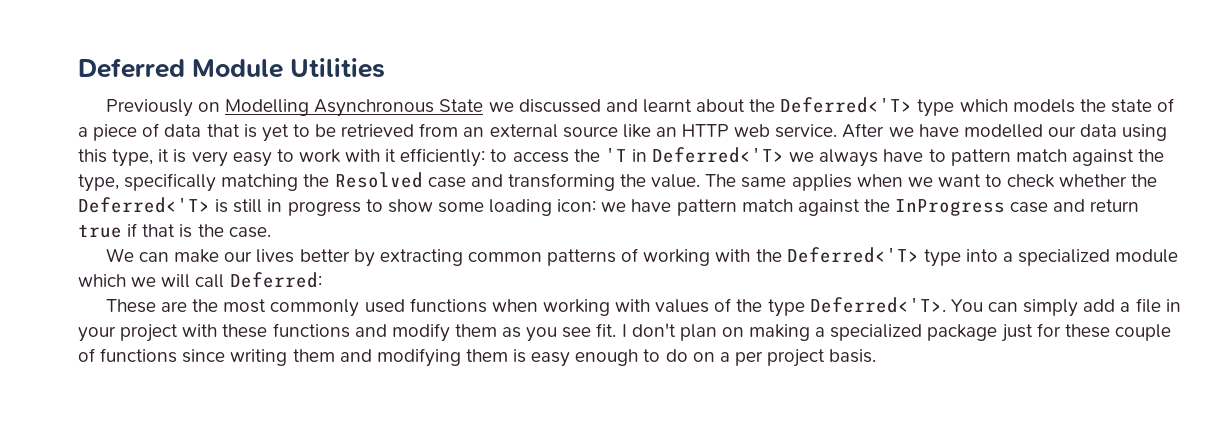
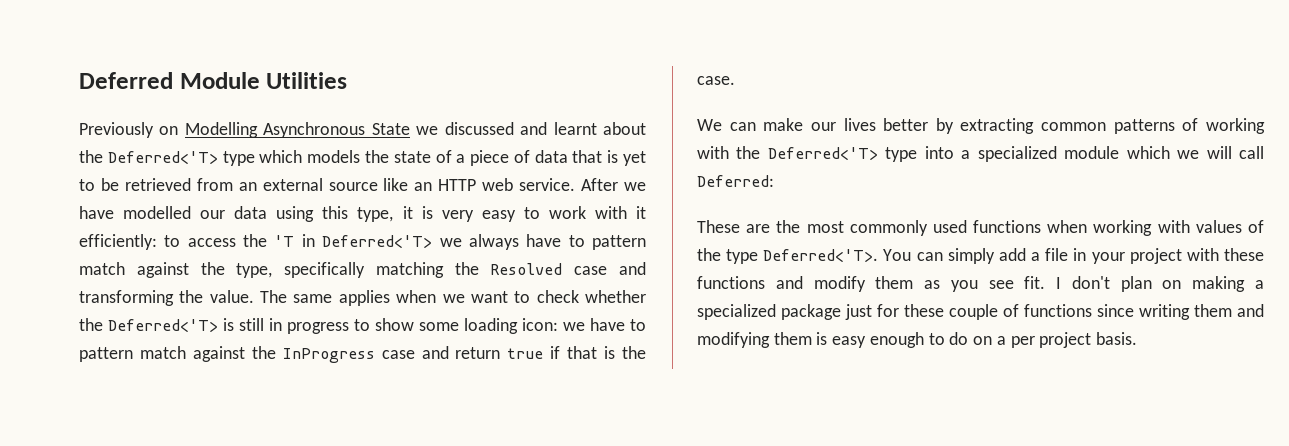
- The same applies when we want to check whether the Deferred<'T> is still in progress to show some loading icon: we have pattern match against the InProgress case and return true if that is the case.
+ The same applies when we want to check whether the Deferred<'T> is still in progress to show some loading icon: we have to pattern match against the InProgress case and return true if that is the case.

